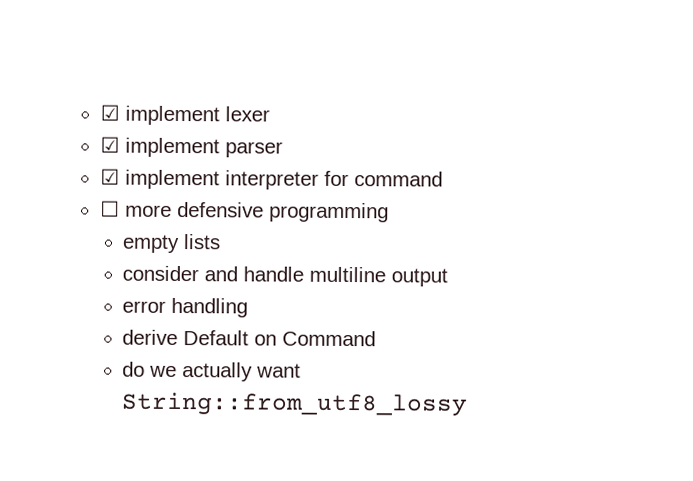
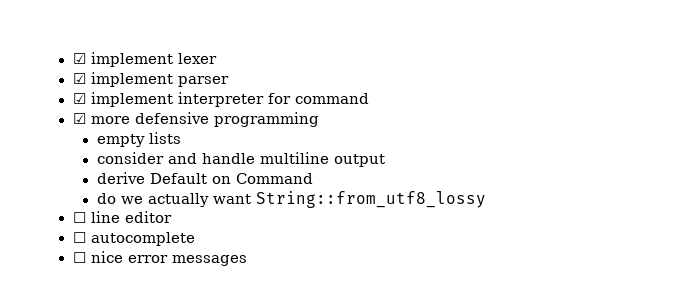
- ☐ more defensive programming
+ ☑ more defensive programming
- error handling
+ ☐ line editor
+ ☐ autocomplete
+ ☐ nice error messages

